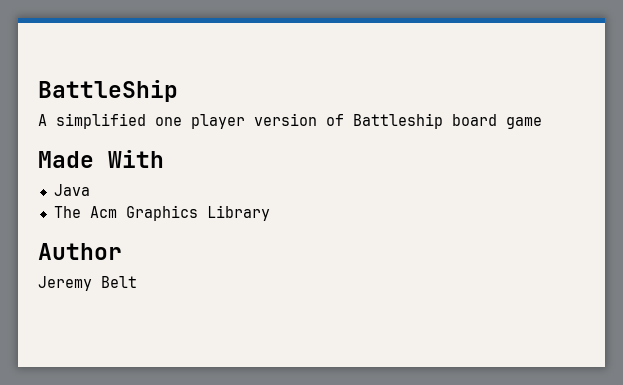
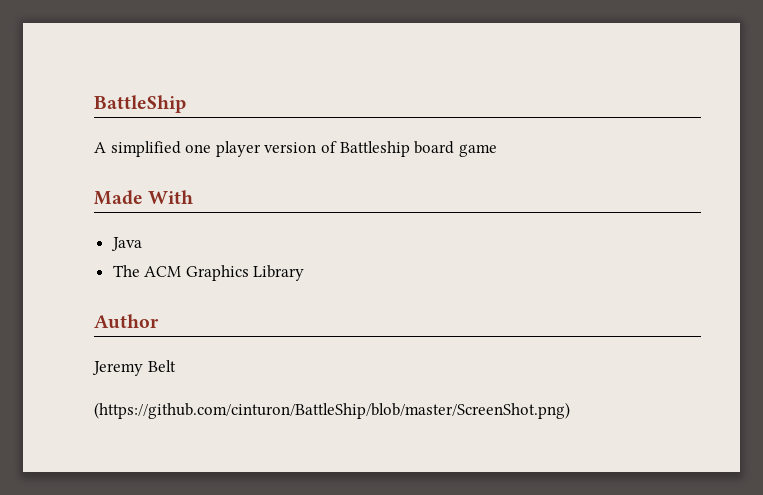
- The Acm Graphics Library
+ The ACM Graphics Library
+ (https://github.com/cinturon/BattleShip/blob/master/ScreenShot.png)

